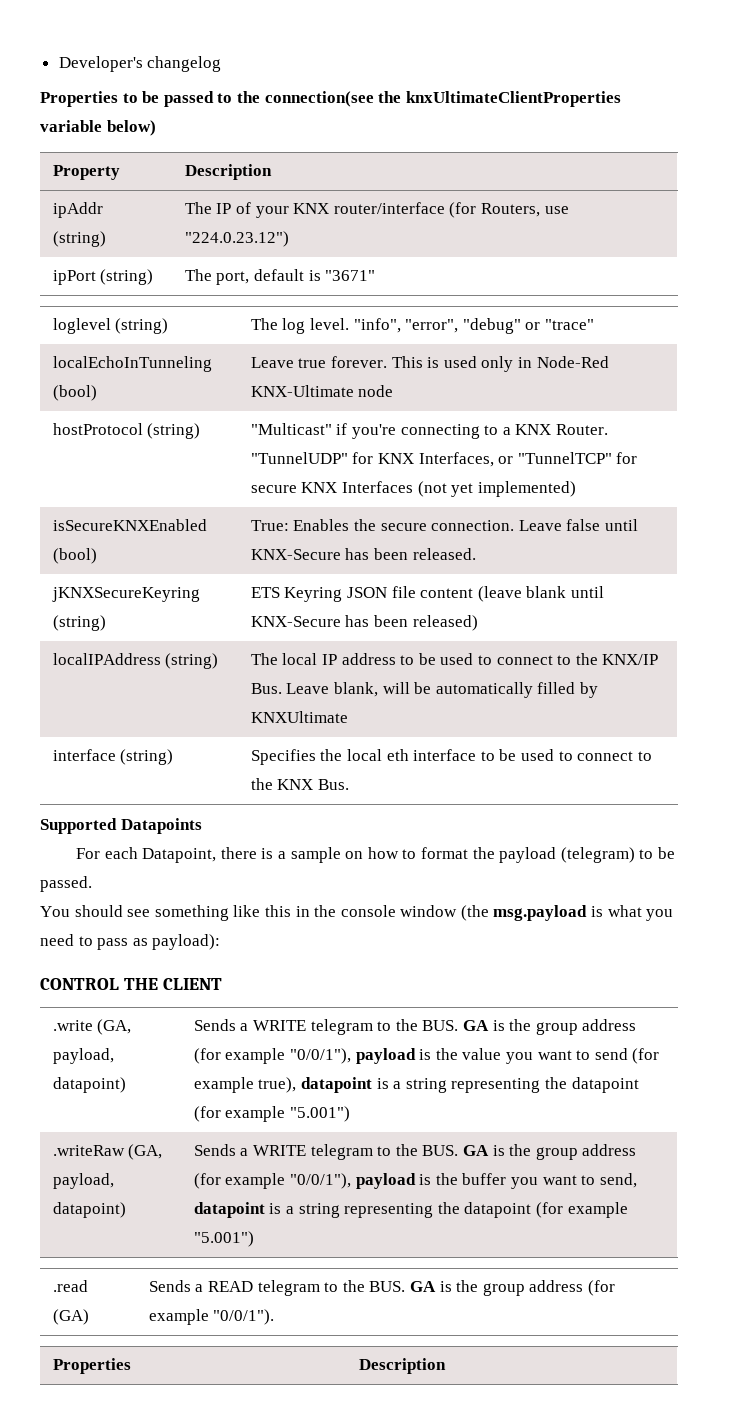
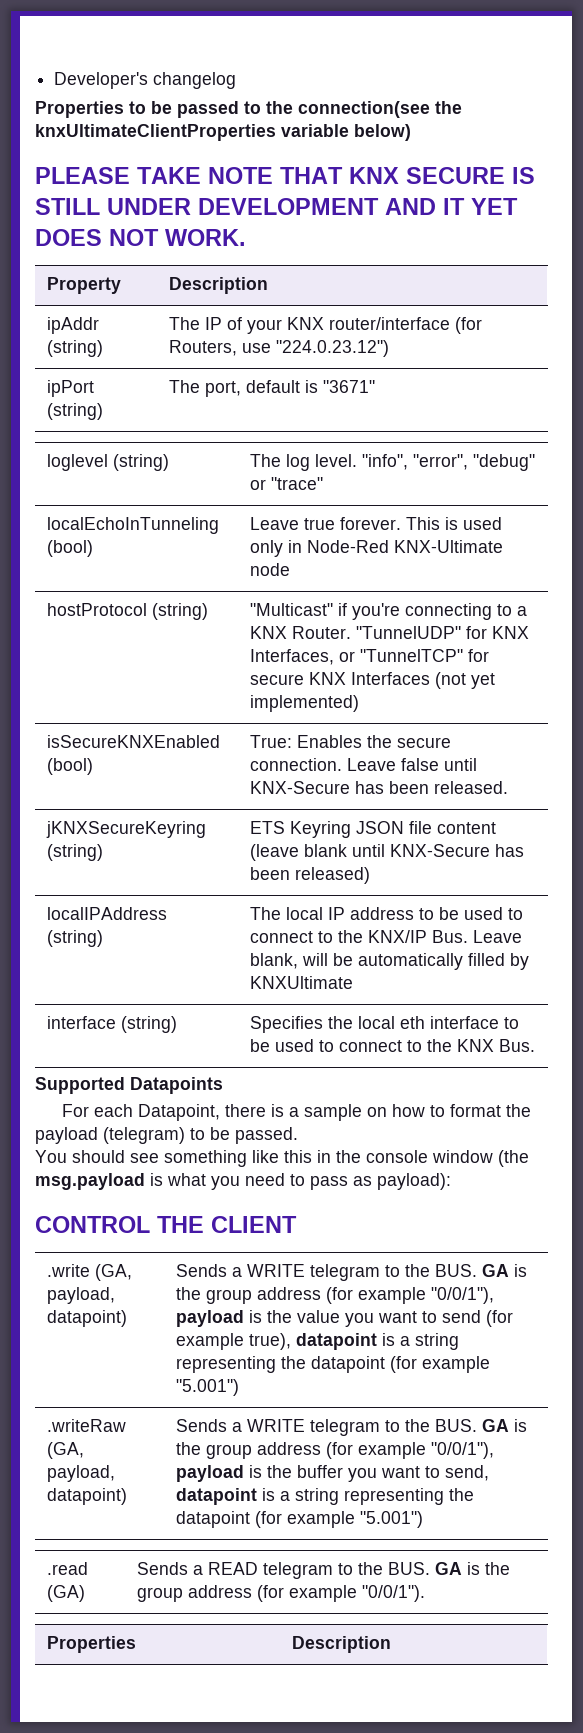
+ PLEASE TAKE NOTE THAT KNX SECURE IS STILL UNDER DEVELOPMENT AND IT YET DOES NOT WORK.

